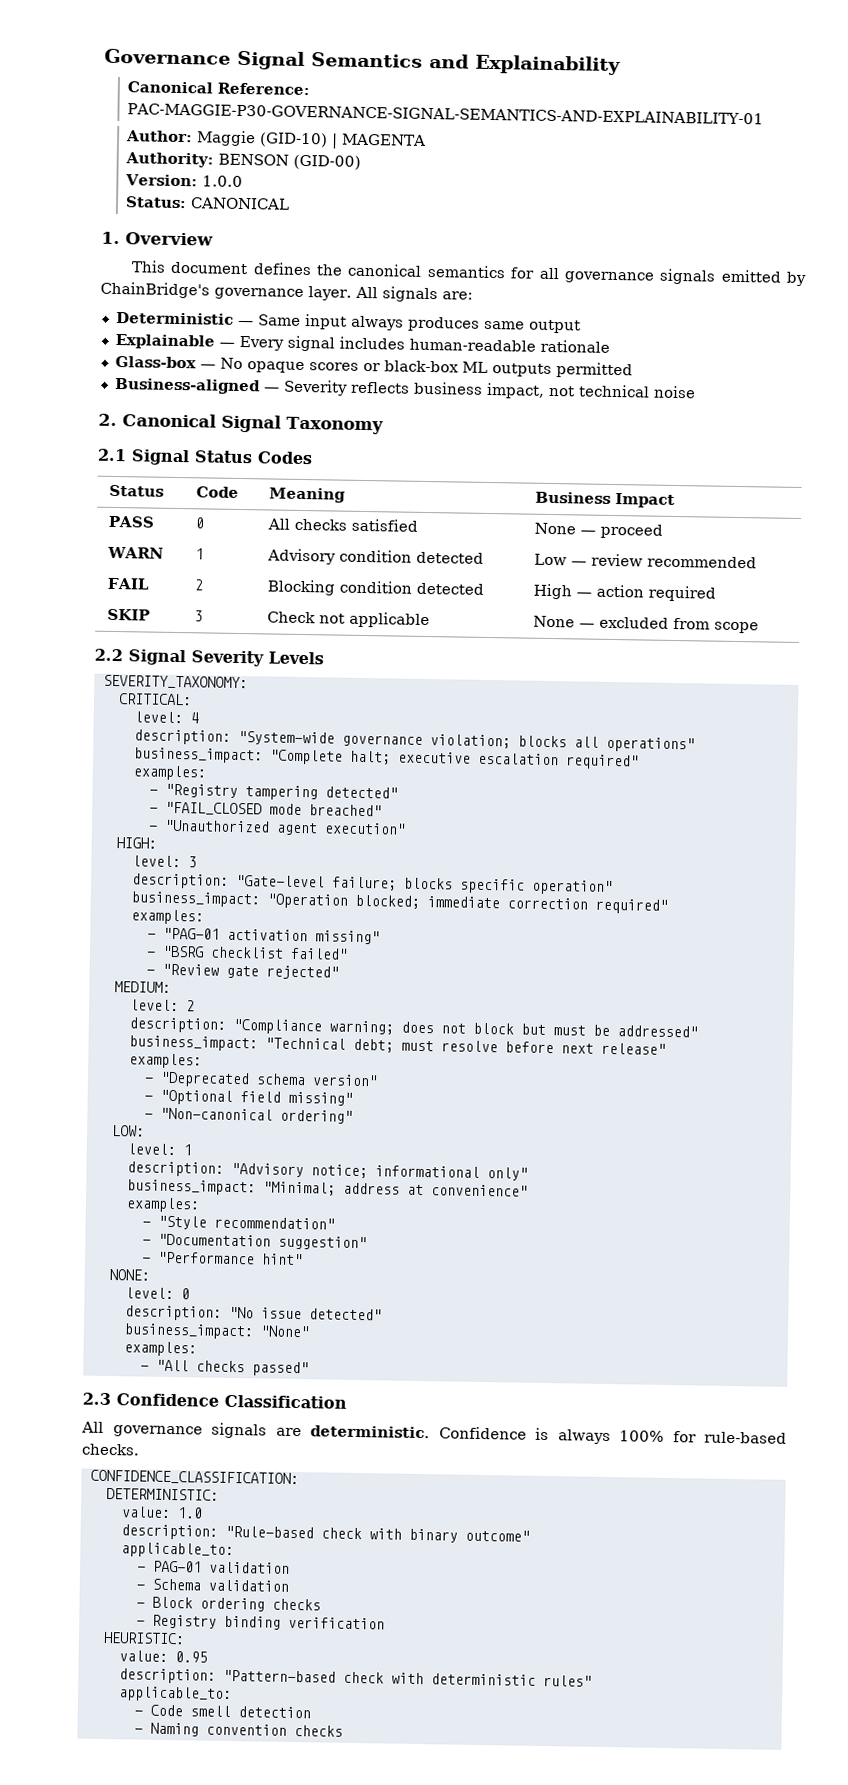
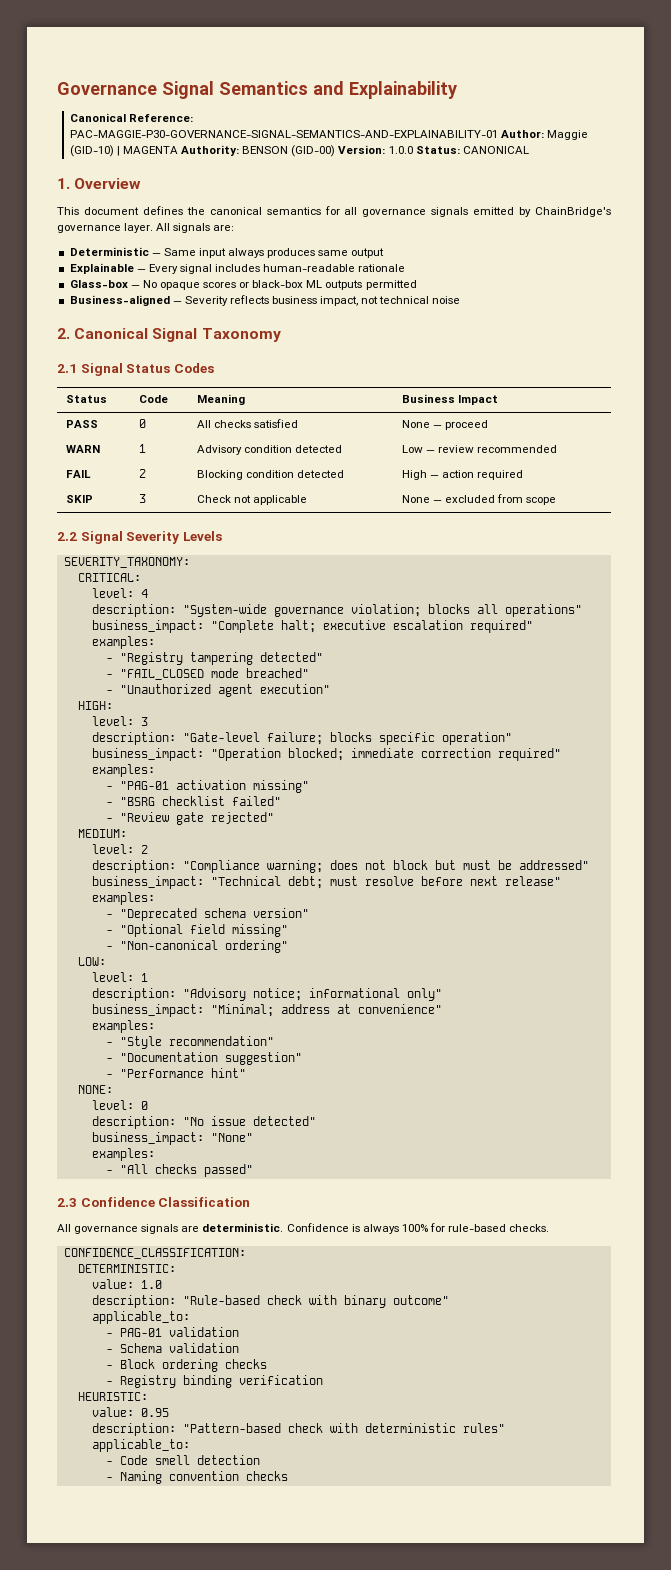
- Canonical Reference: PAC-MAGGIE-P30-GOVERNANCE-SIGNAL-SEMANTICS-AND-EXPLAINABILITY-01
- Author: Maggie (GID-10) | MAGENTA
- Authority: BENSON (GID-00)
- Version: 1.0.0
- Status: CANONICAL
+ Canonical Reference: PAC-MAGGIE-P30-GOVERNANCE-SIGNAL-SEMANTICS-AND-EXPLAINABILITY-01 Author: Maggie (GID-10) | MAGENTA Authority: BENSON (GID-00) Version: 1.0.0 Status: CANONICAL

